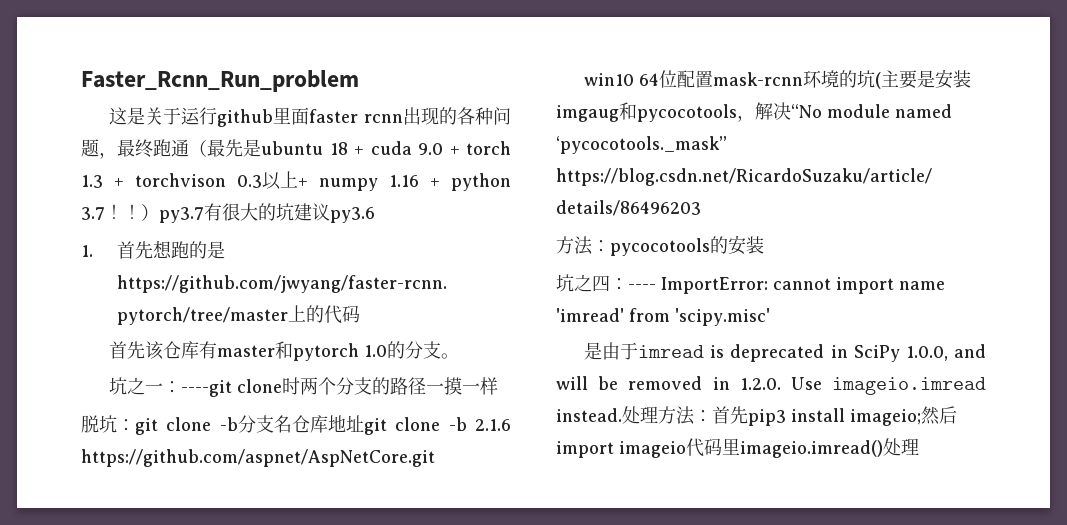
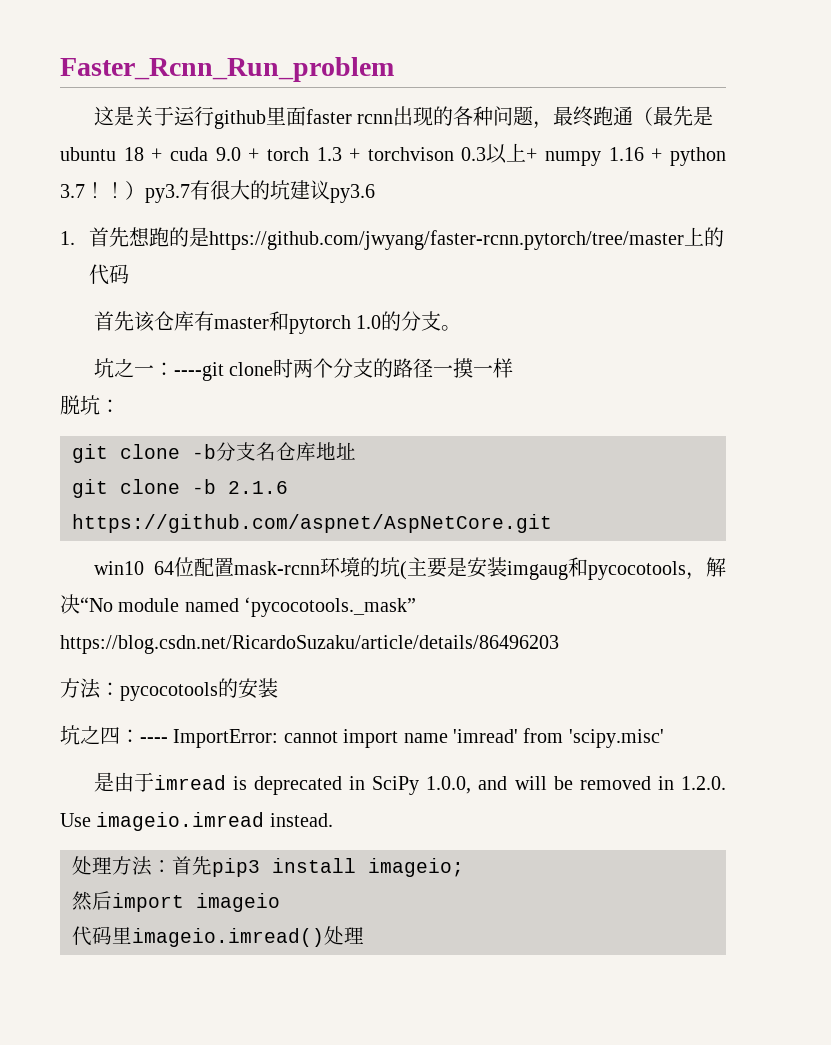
- 脱坑：git clone -b分支名仓库地址git clone -b 2.1.6 https://github.com/aspnet/AspNetCore.git
+ 脱坑：
+ git clone -b分支名仓库地址
+ git clone -b 2.1.6 https://github.com/aspnet/AspNetCore.git
- 是由于imread is deprecated in SciPy 1.0.0, and will be removed in 1.2.0. Use imageio.imread instead.处理方法：首先pip3 install imageio;然后import imageio代码里imageio.imread()处理
+ 是由于imread is deprecated in SciPy 1.0.0, and will be removed in 1.2.0. Use imageio.imread instead.
+ 处理方法：首先pip3 install imageio;
+ 然后import imageio
+ 代码里imageio.imread()处理

